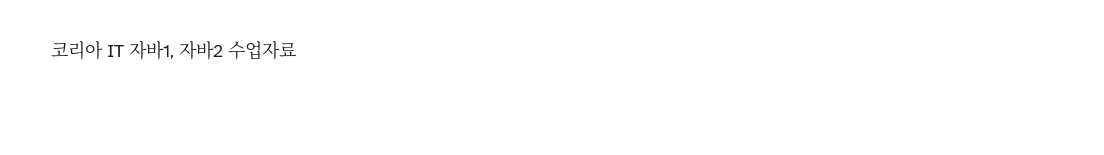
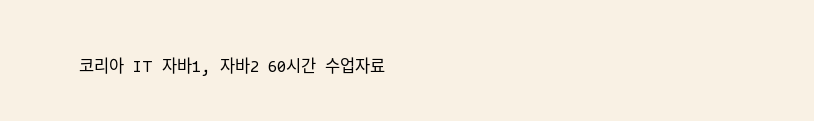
- 코리아 IT 자바1, 자바2 수업자료
+ 코리아 IT 자바1, 자바2 60시간 수업자료

